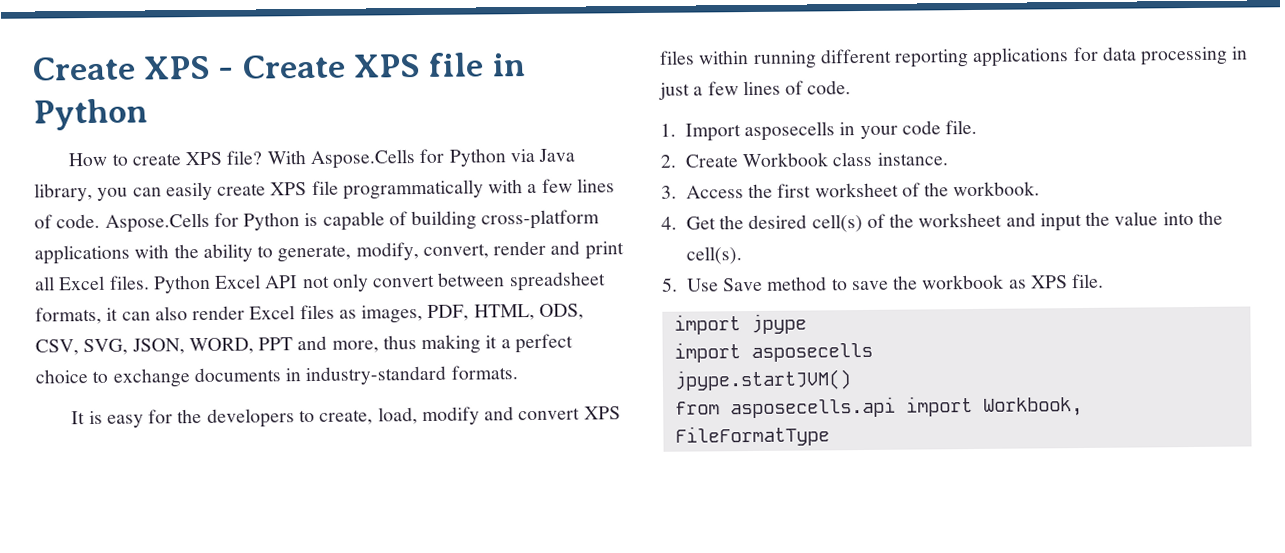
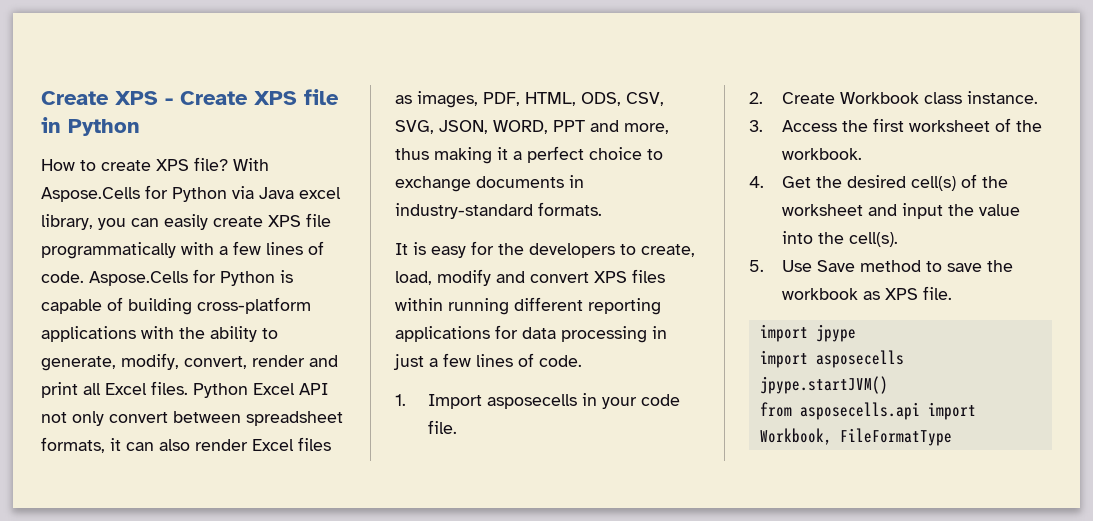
- With Aspose.Cells for Python via Java library, you can easily create XPS file programmatically with a few lines of code.
+ With Aspose.Cells for Python via Java excel library, you can easily create XPS file programmatically with a few lines of code.

